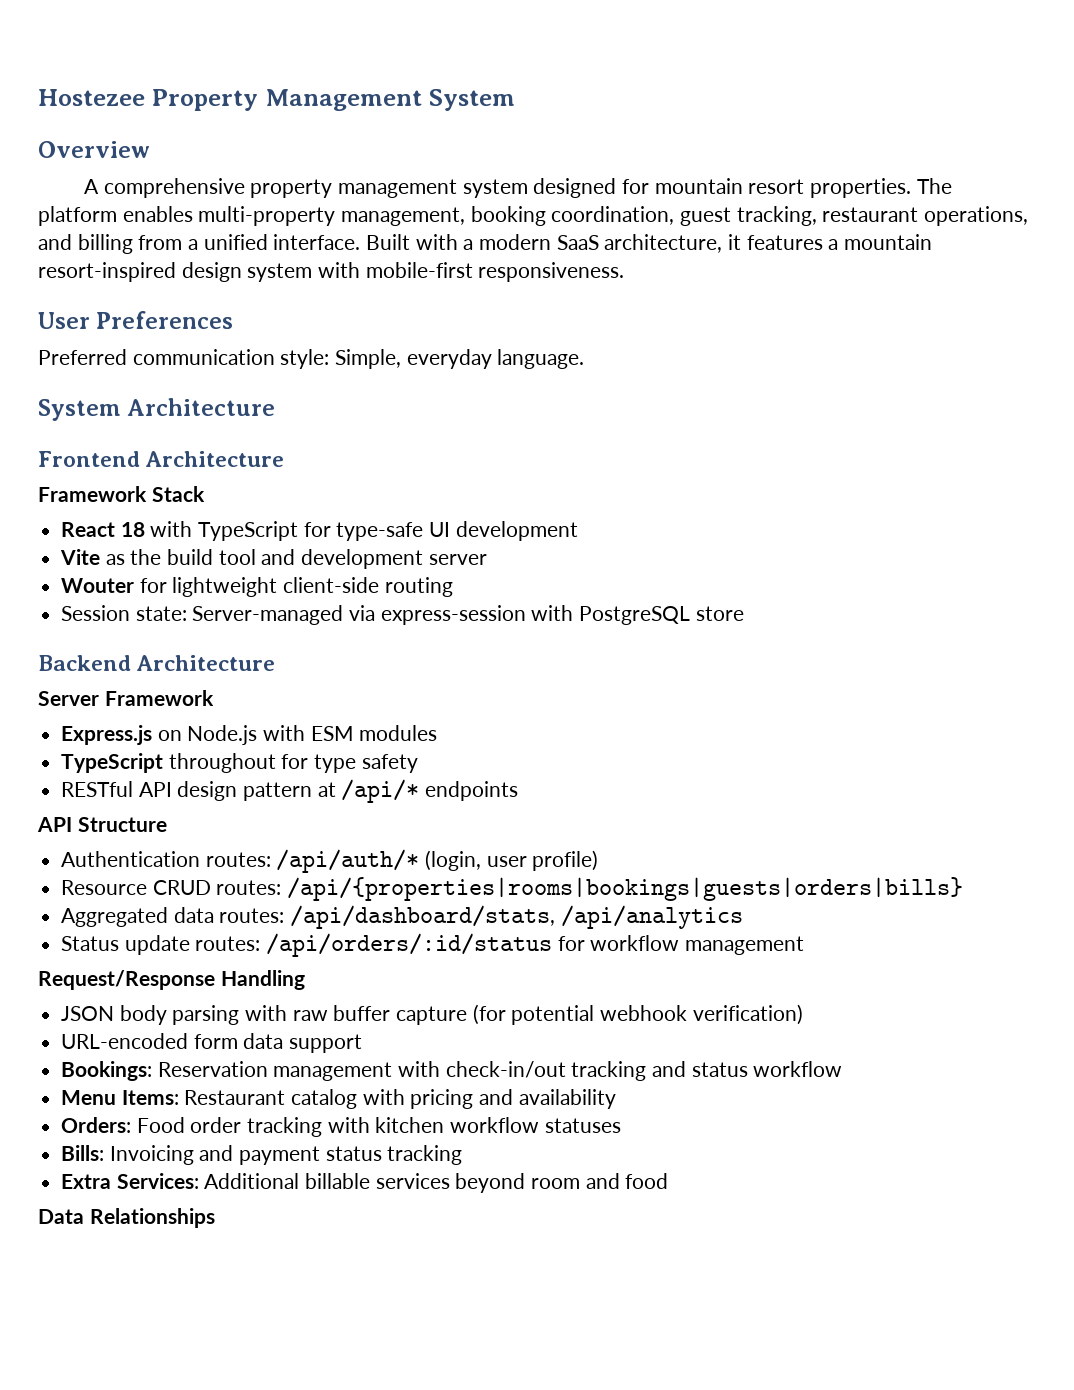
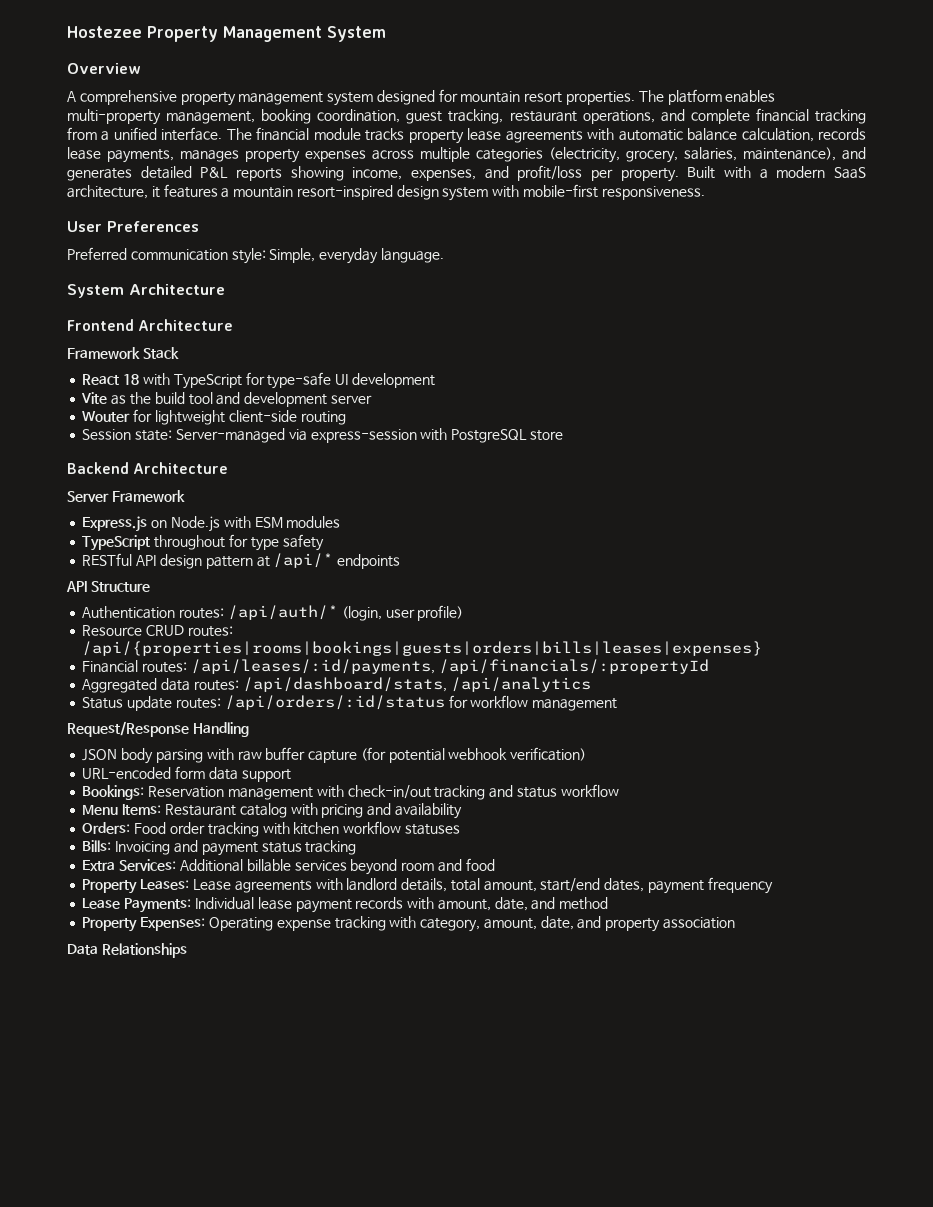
- The platform enables multi-property management, booking coordination, guest tracking, restaurant operations, and billing from a unified interface.
+ The platform enables multi-property management, booking coordination, guest tracking, restaurant operations, and complete financial tracking from a unified interface.
+ The financial module tracks property lease agreements with automatic balance calculation, records lease payments, manages property expenses across multiple categories (electricity, grocery, salaries, maintenance), and generates detailed P&L reports showing income, expenses, and profit/loss per property.
- Resource CRUD routes: /api/{properties|rooms|bookings|guests|orders|bills}
+ Resource CRUD routes: /api/{properties|rooms|bookings|guests|orders|bills|leases|expenses}
+ Financial routes: /api/leases/:id/payments, /api/financials/:propertyId
+ Property Leases: Lease agreements with landlord details, total amount, start/end dates, payment frequency
+ Lease Payments: Individual lease payment records with amount, date, and method
+ Property Expenses: Operating expense tracking with category, amount, date, and property association

